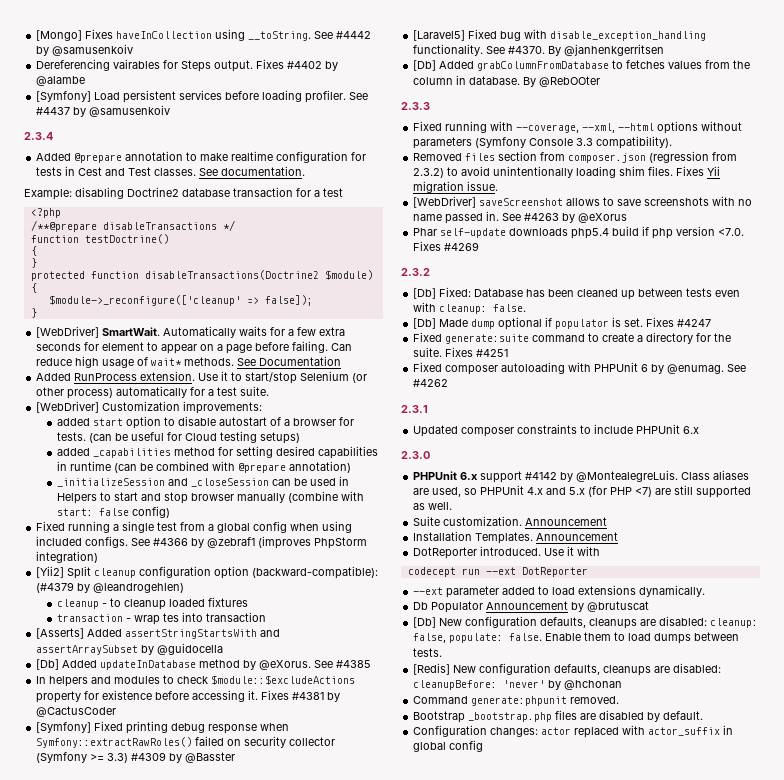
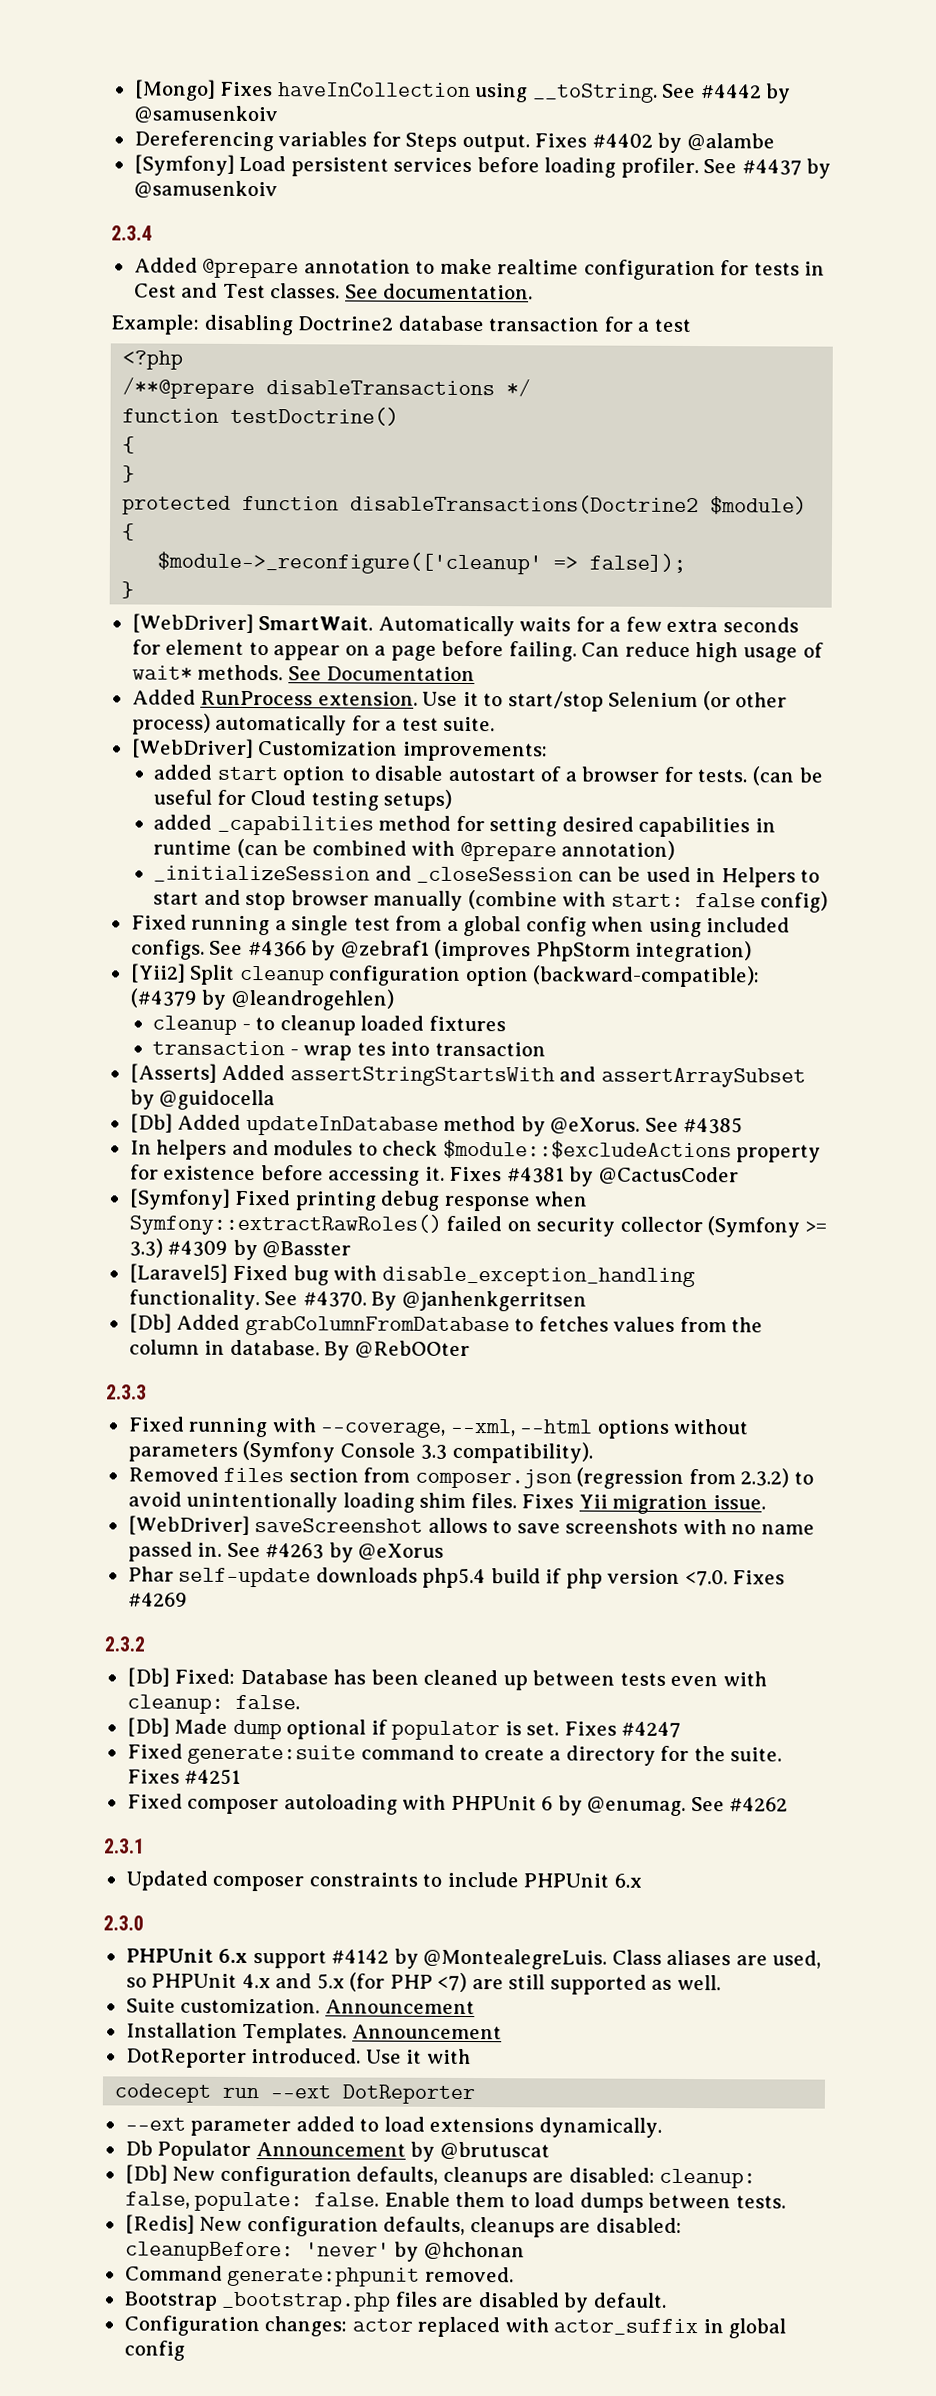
- Dereferencing vairables for Steps output.
+ Dereferencing variables for Steps output.

